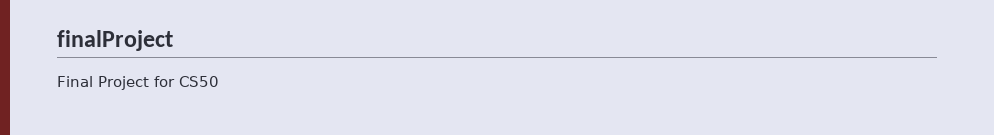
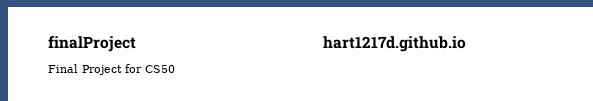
+ hart1217d.github.io

